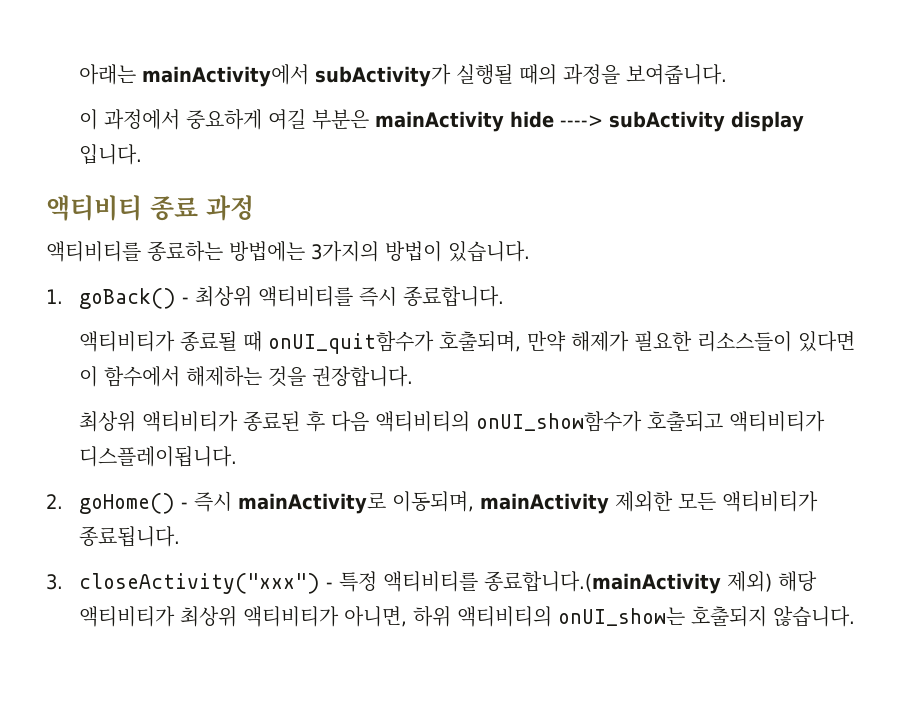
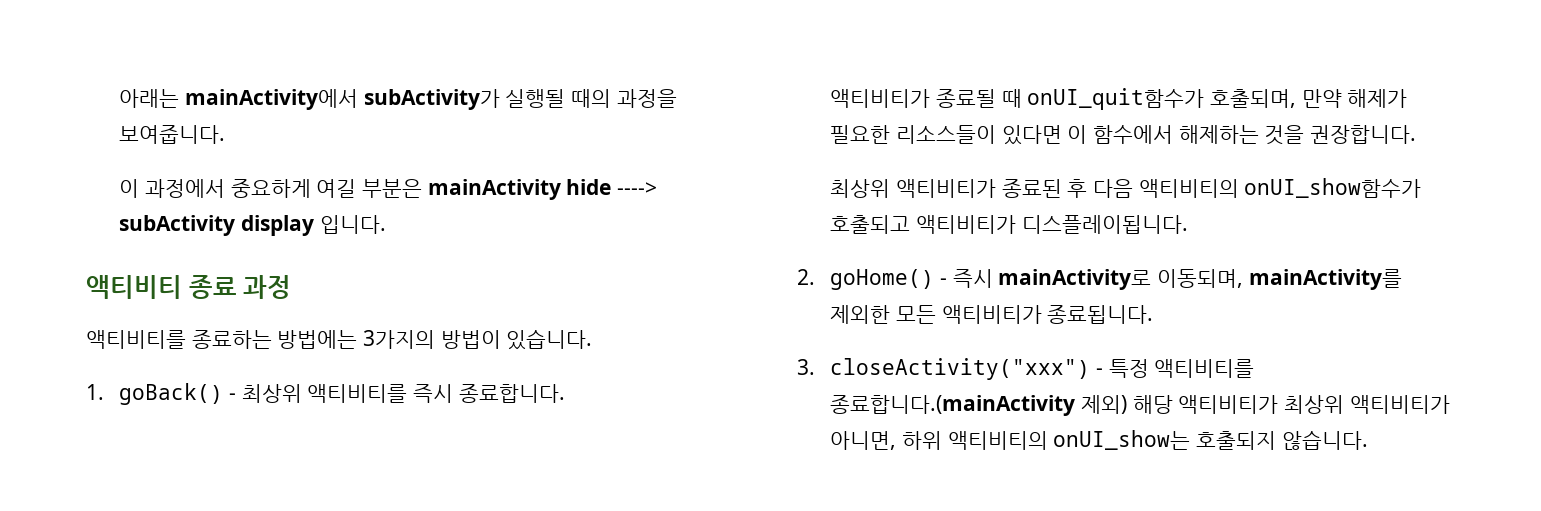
- 2. goHome() - 즉시 mainActivity로 이동되며, mainActivity 제외한 모든 액티비티가 종료됩니다.
+ 2. goHome() - 즉시 mainActivity로 이동되며, mainActivity를 제외한 모든 액티비티가 종료됩니다.

